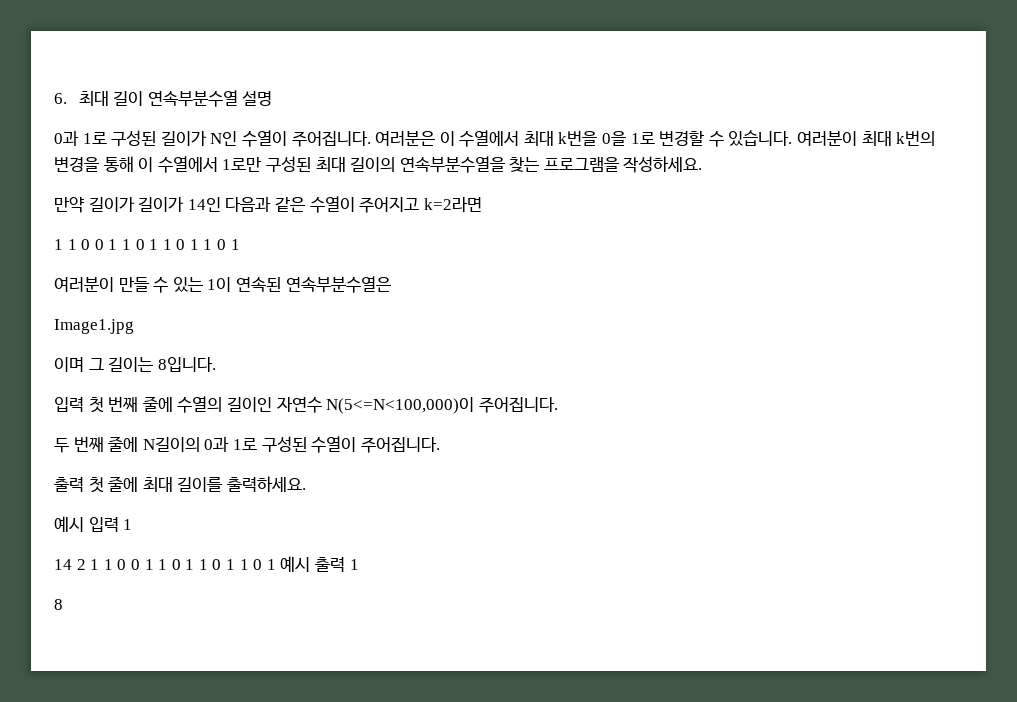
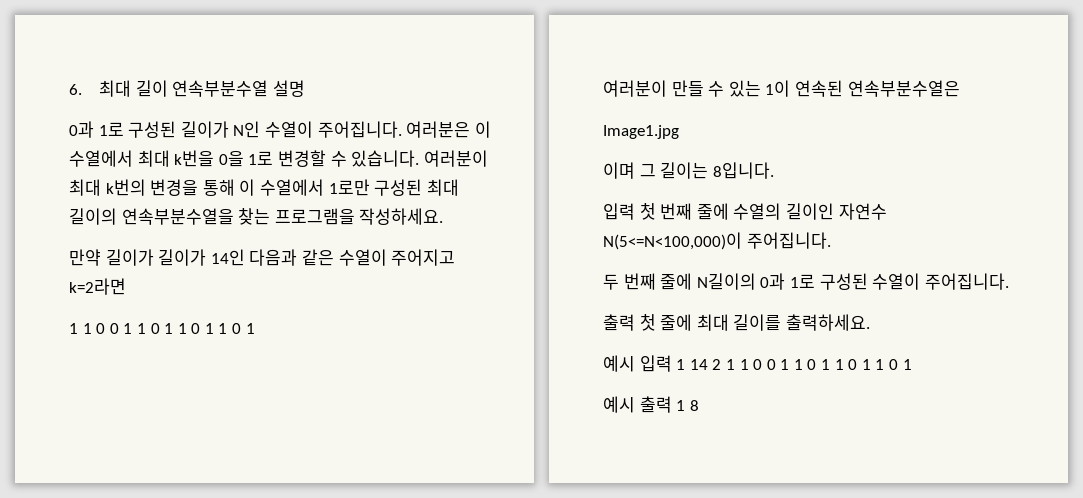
- 예시 입력 1
- 14 2 1 1 0 0 1 1 0 1 1 0 1 1 0 1 예시 출력 1
- 8
+ 예시 입력 1 14 2 1 1 0 0 1 1 0 1 1 0 1 1 0 1
+ 예시 출력 1 8

